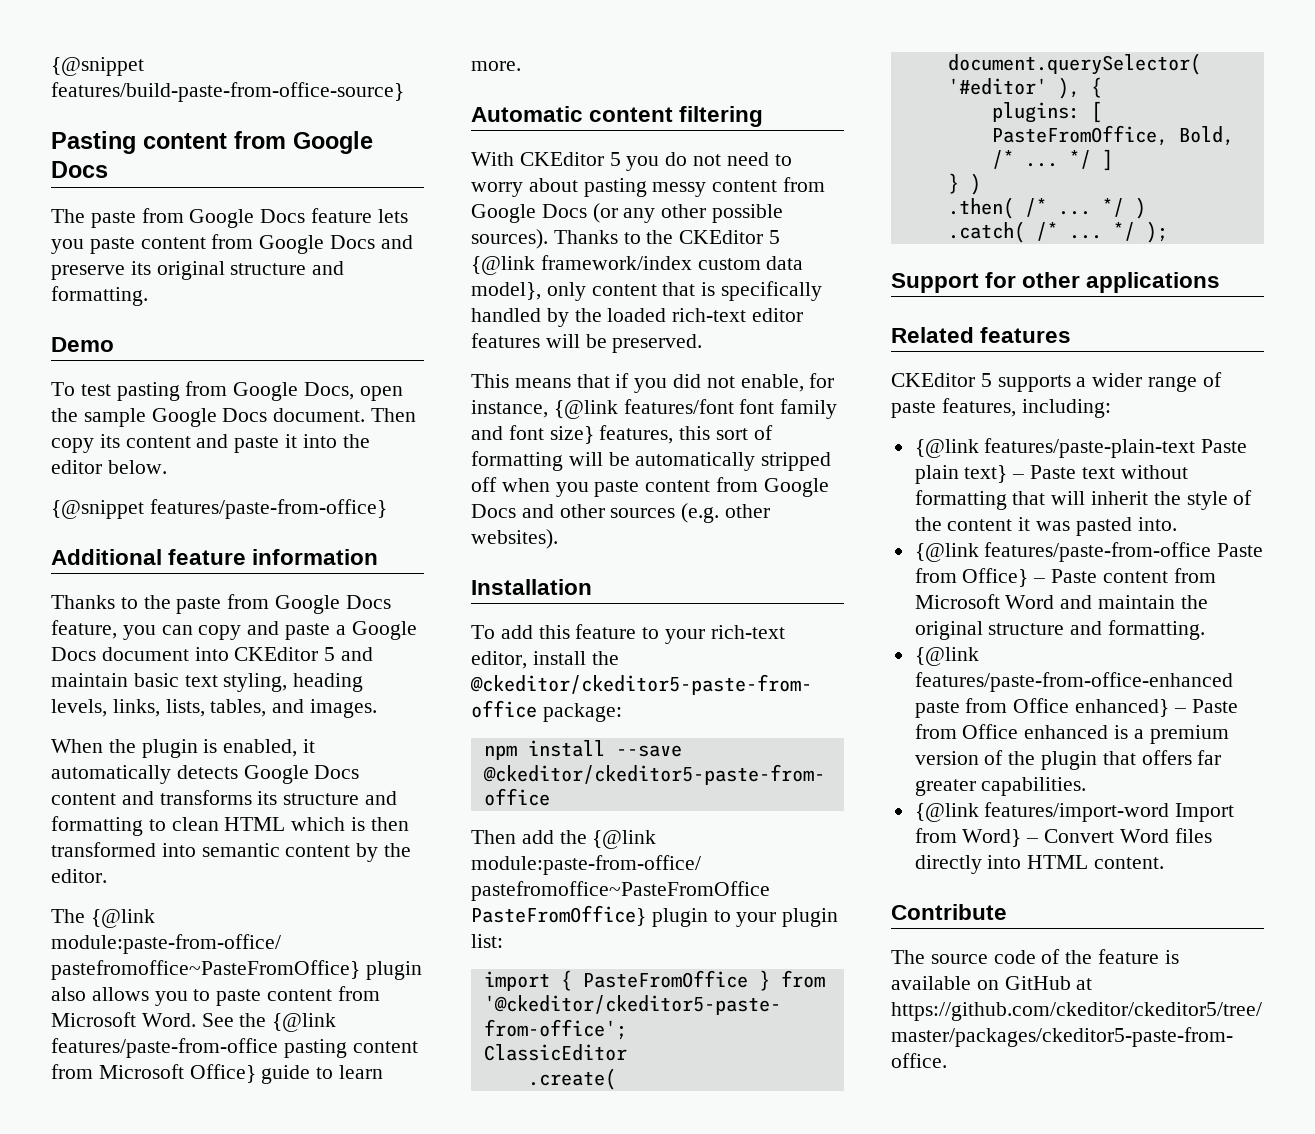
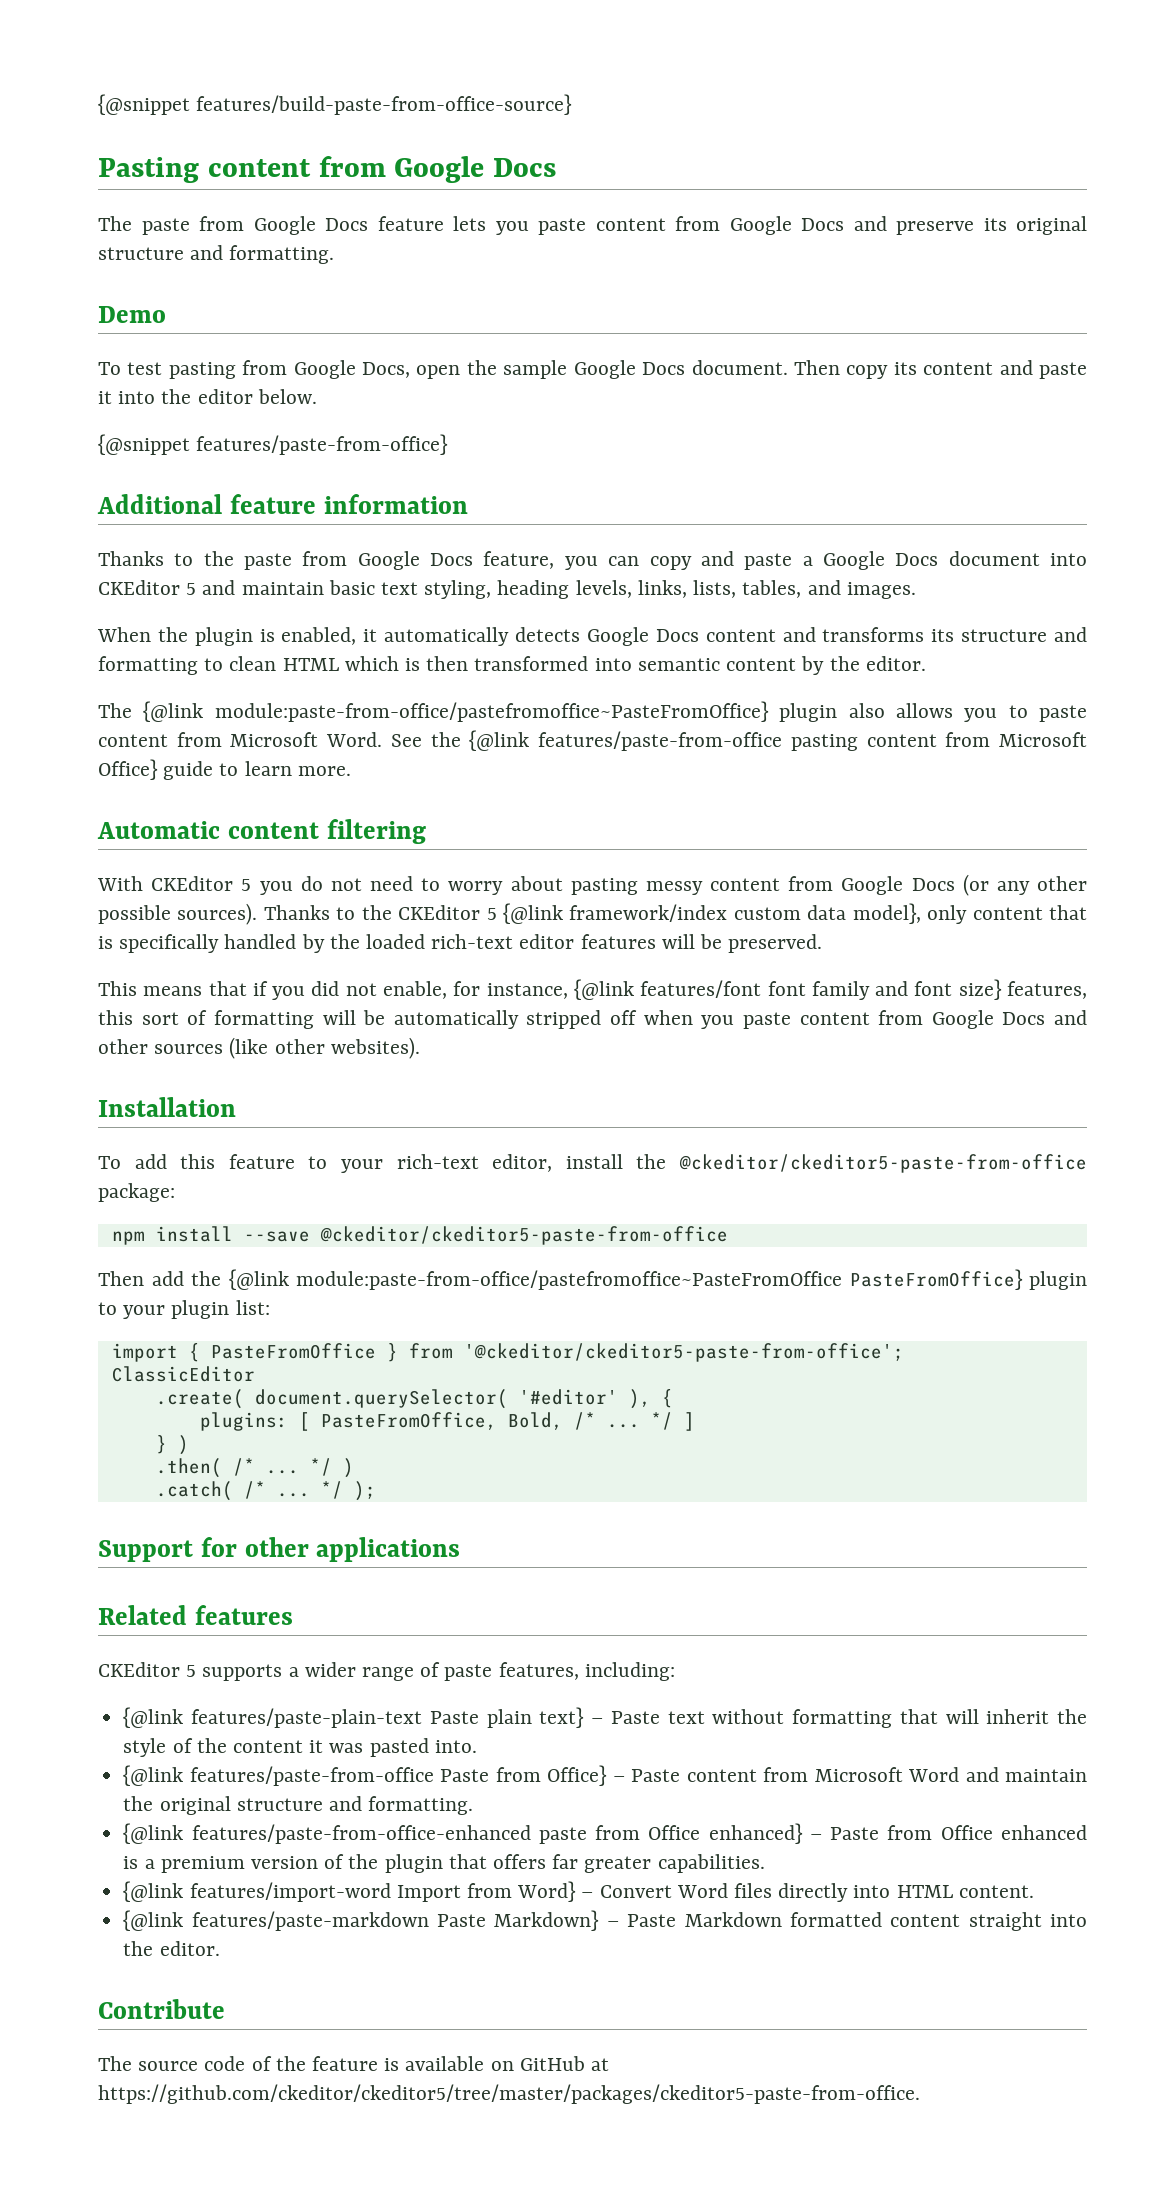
- This means that if you did not enable, for instance, {@link features/font font family and font size} features, this sort of formatting will be automatically stripped off when you paste content from Google Docs and other sources (e.g. other websites).
+ This means that if you did not enable, for instance, {@link features/font font family and font size} features, this sort of formatting will be automatically stripped off when you paste content from Google Docs and other sources (like other websites).
+ {@link features/paste-markdown Paste Markdown} – Paste Markdown formatted content straight into the editor.

